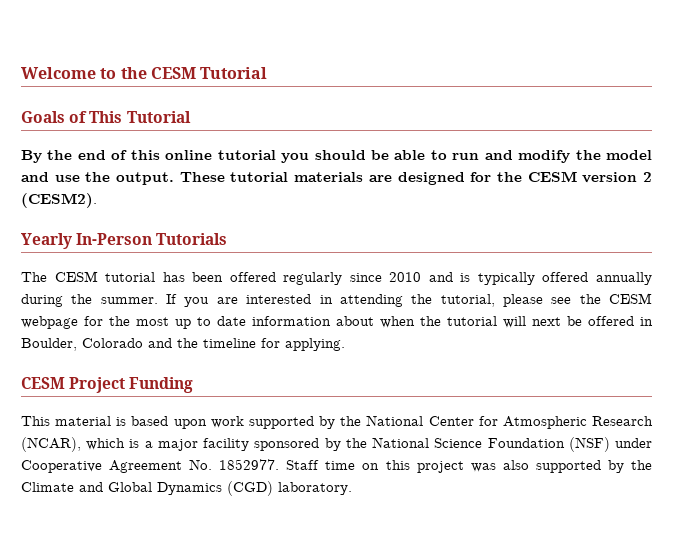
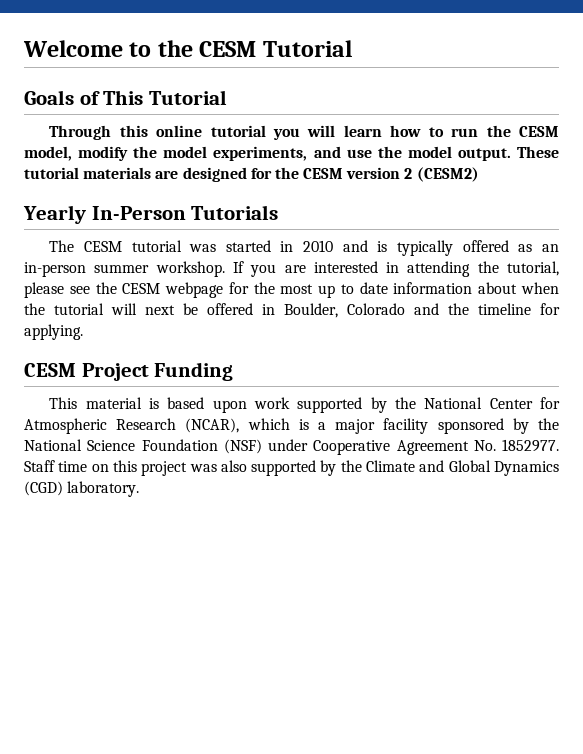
- By the end of this online tutorial you should be able to run and modify the model and use the output.
+ Through this online tutorial you will learn how to run the CESM model, modify the model experiments, and use the model output.
- These tutorial materials are designed for the CESM version 2 (CESM2).
+ These tutorial materials are designed for the CESM version 2 (CESM2)
- The CESM tutorial has been offered regularly since 2010 and is typically offered annually during the summer.
+ The CESM tutorial was started in 2010 and is typically offered as an in-person summer workshop.

